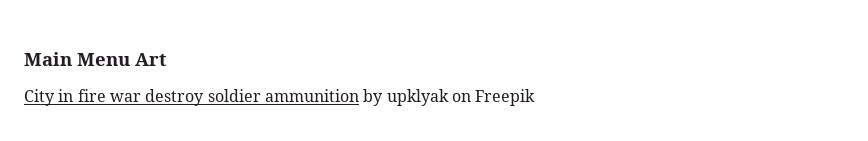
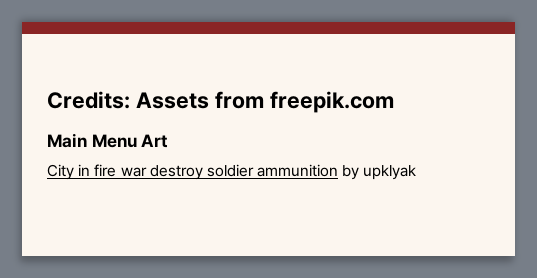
+ Credits: Assets from freepik.com
- City in fire war destroy soldier ammunition by upklyak on Freepik
+ City in fire war destroy soldier ammunition by upklyak

